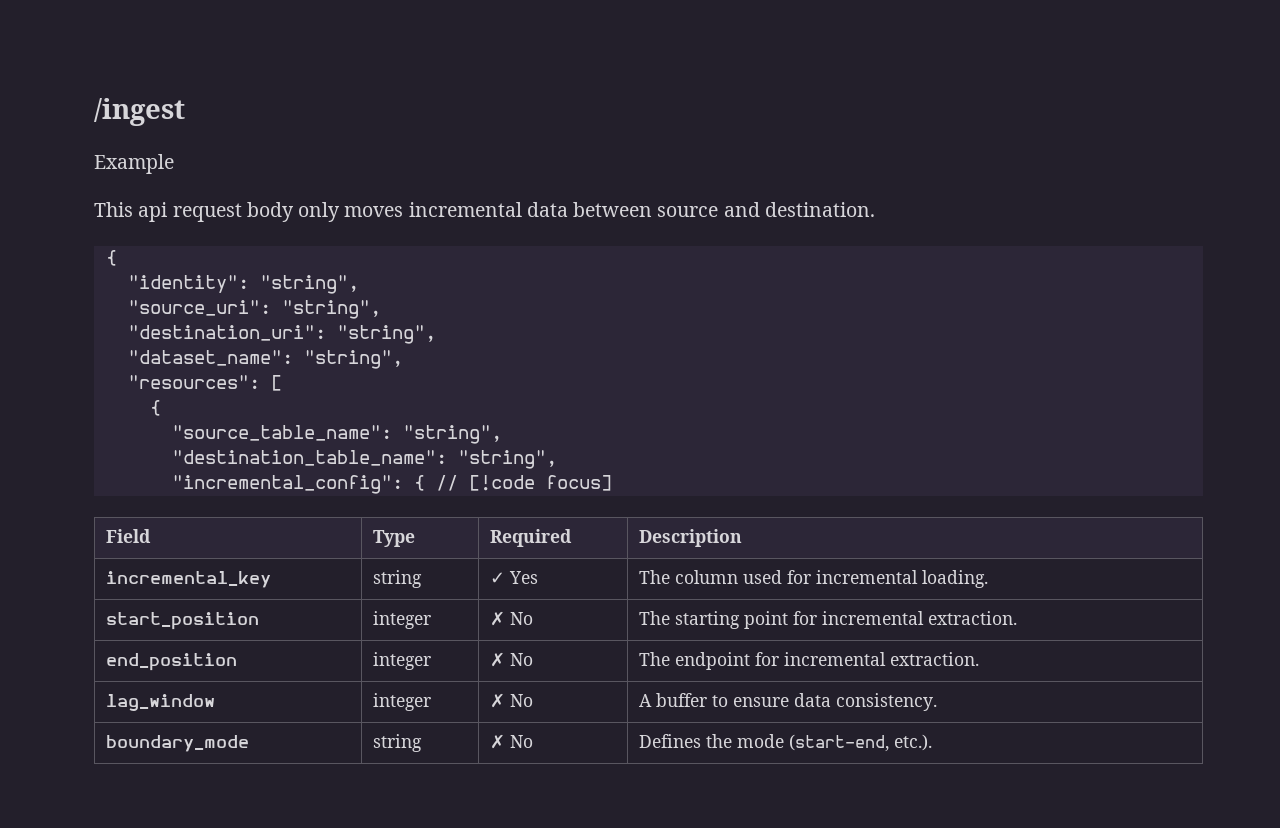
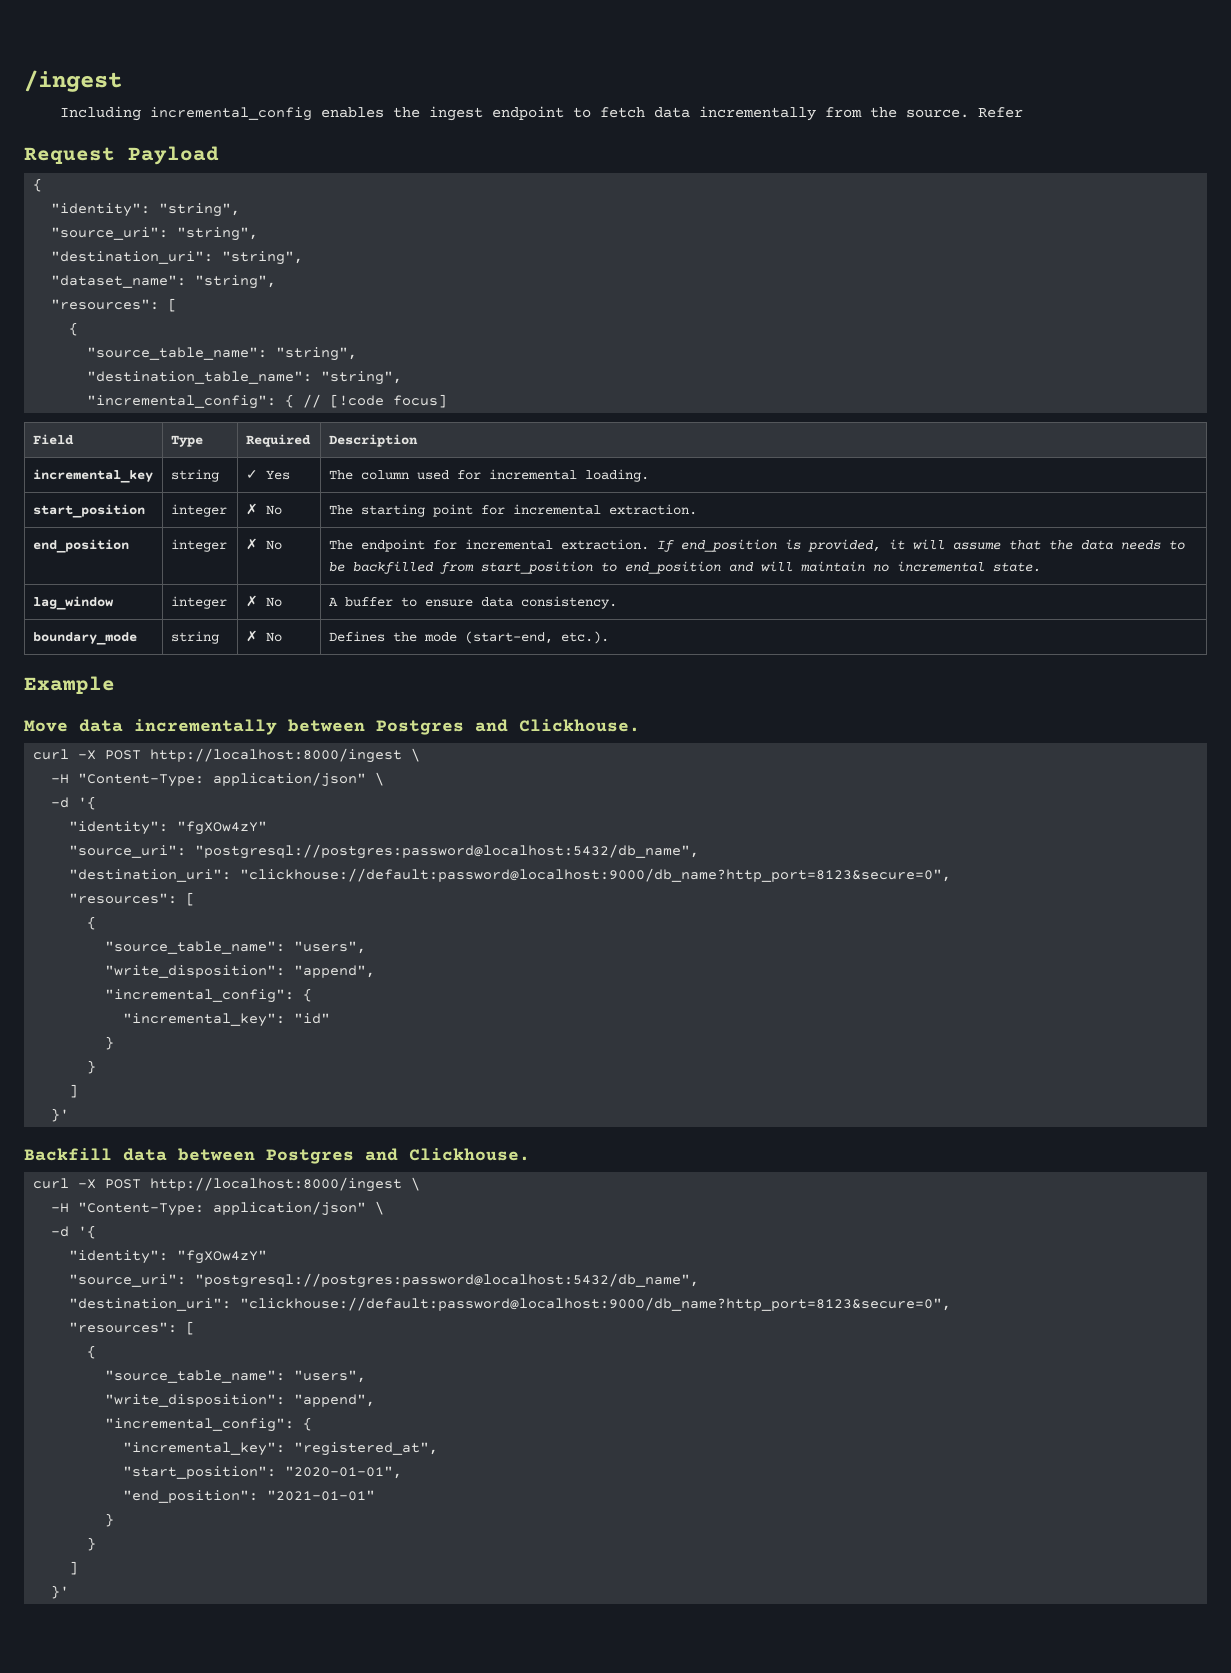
- Example
- This api request body only moves incremental data between source and destination.
+ Including incremental_config enables the ingest endpoint to fetch data incrementally from the source. Refer
+ Request Payload
- end_position | integer | ✗ No | The endpoint for incremental extraction.
+ end_position | integer | ✗ No | The endpoint for incremental extraction. If end_position is provided, it will assume that the data needs to be backfilled from start_position to end_position and will maintain no incremental state.
+ Example
+ Move data incrementally between Postgres and Clickhouse.
+ curl -X POST http://localhost:8000/ingest \
+ -H "Content-Type: application/json" \
+ -d '{
+ "identity": "fgXOw4zY"
+ "source_uri": "postgresql://postgres:password@localhost:5432/db_name",
+ "destination_uri": "clickhouse://default:password@localhost:9000/db_name?http_port=8123&secure=0",
+ "resources": [
+ {
+ "source_table_name": "users",
+ "write_disposition": "append",
+ "incremental_config": {
+ "incremental_key": "id"
+ }
+ }
+ ]
+ }'
+ Backfill data between Postgres and Clickhouse.
+ curl -X POST http://localhost:8000/ingest \
+ -H "Content-Type: application/json" \
+ -d '{
+ "identity": "fgXOw4zY"
+ "source_uri": "postgresql://postgres:password@localhost:5432/db_name",
+ "destination_uri": "clickhouse://default:password@localhost:9000/db_name?http_port=8123&secure=0",
+ "resources": [
+ {
+ "source_table_name": "users",
+ "write_disposition": "append",
+ "incremental_config": {
+ "incremental_key": "registered_at",
+ "start_position": "2020-01-01",
+ "end_position": "2021-01-01"
+ }
+ }
+ ]
+ }'

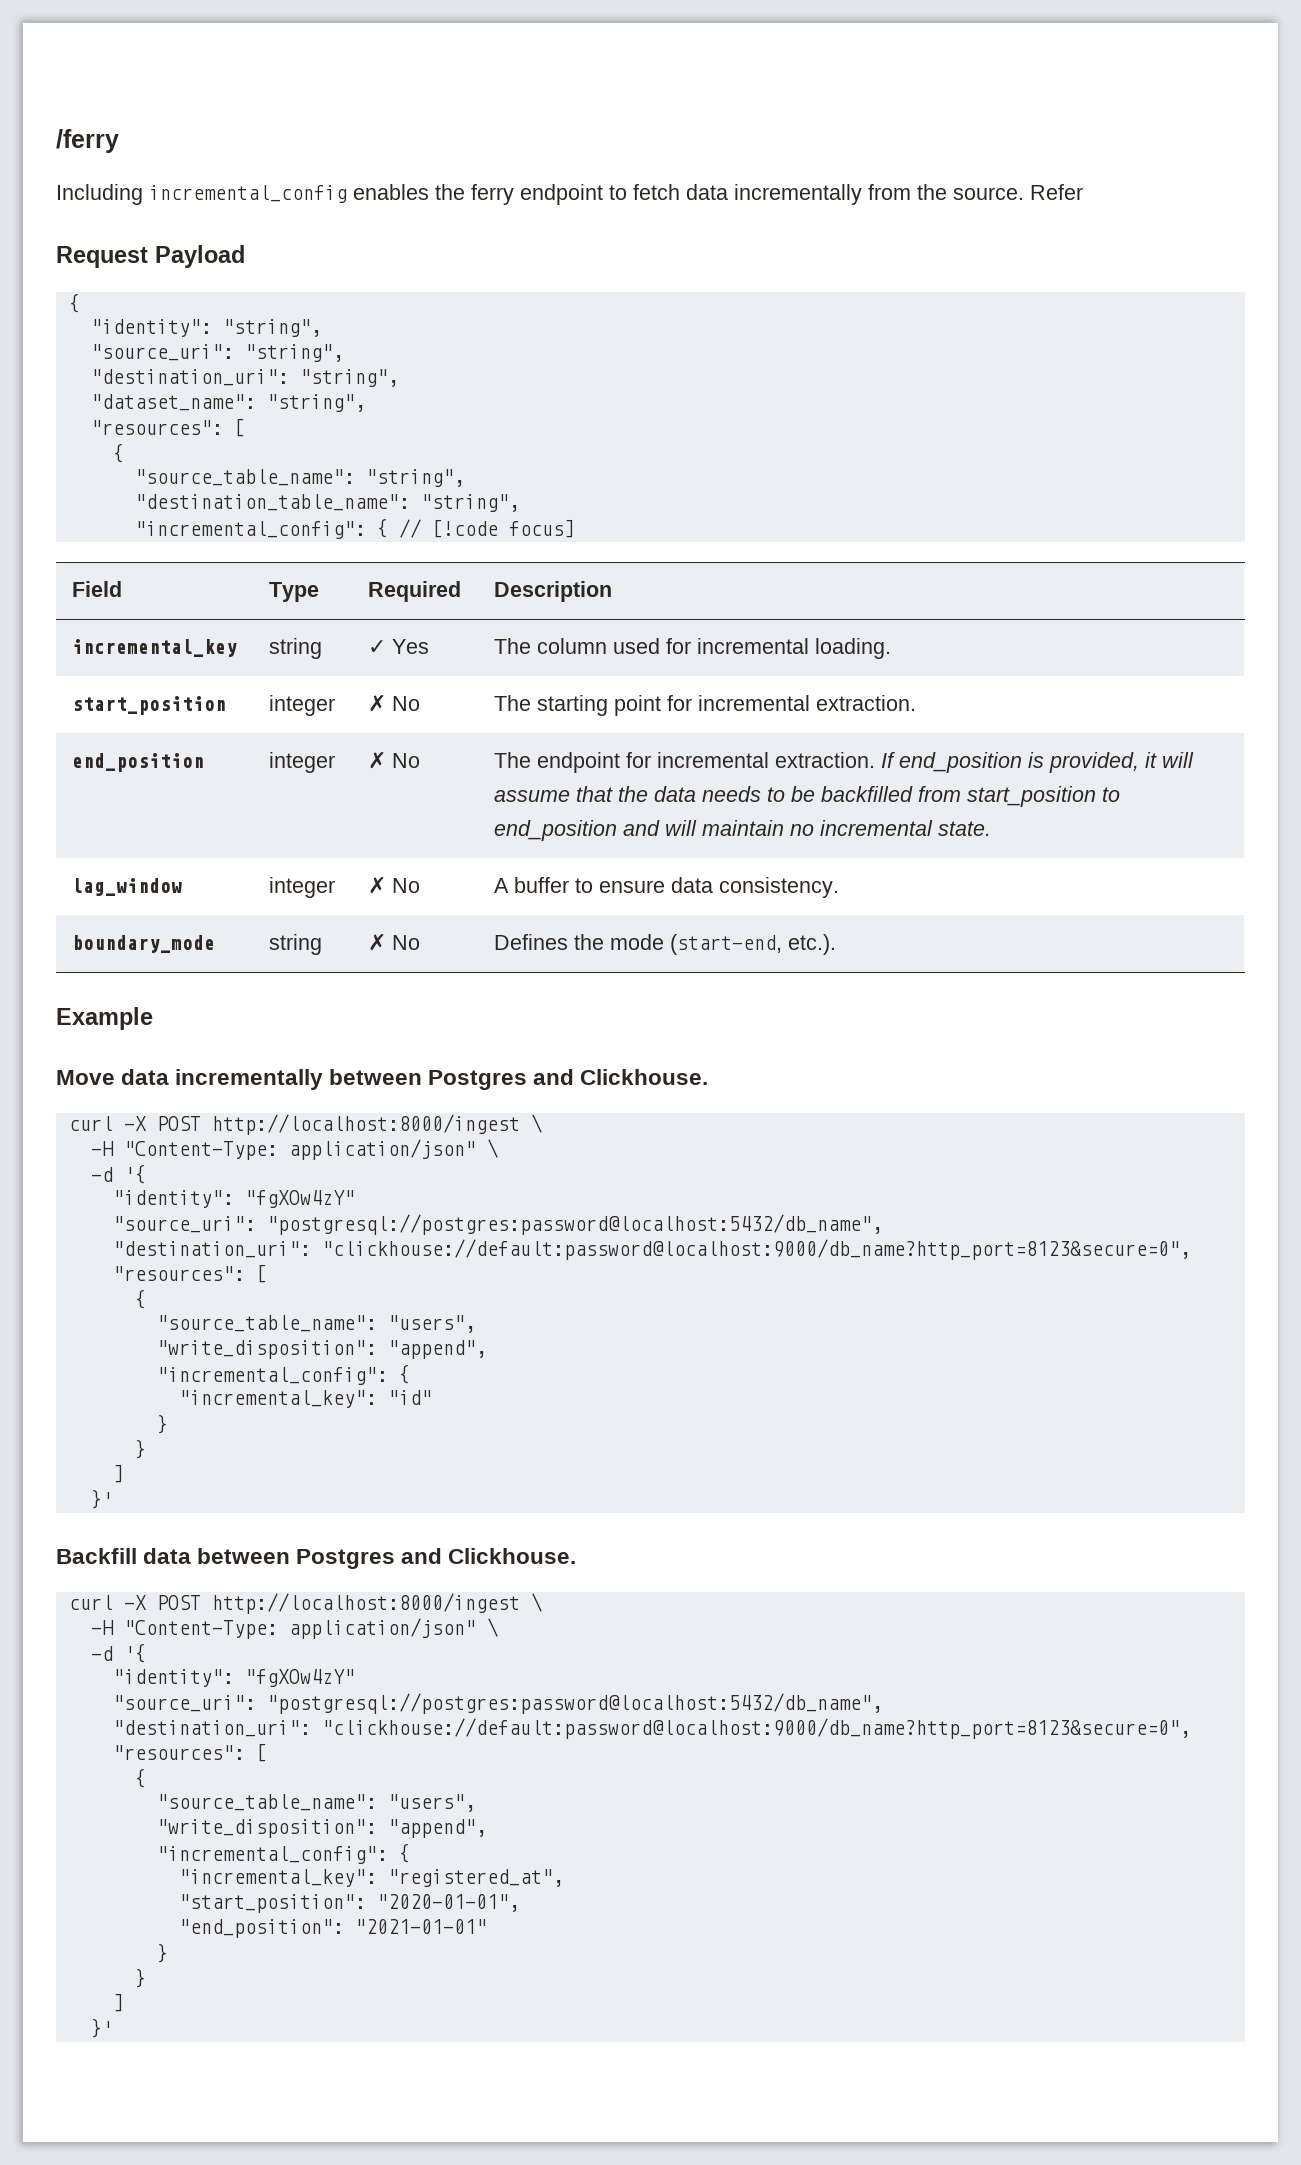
- /ingest
+ /ferry
- Including incremental_config enables the ingest endpoint to fetch data incrementally from the source.
+ Including incremental_config enables the ferry endpoint to fetch data incrementally from the source.

